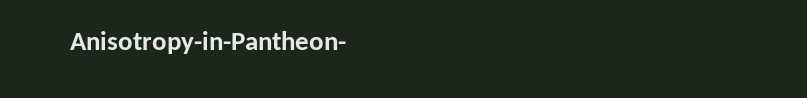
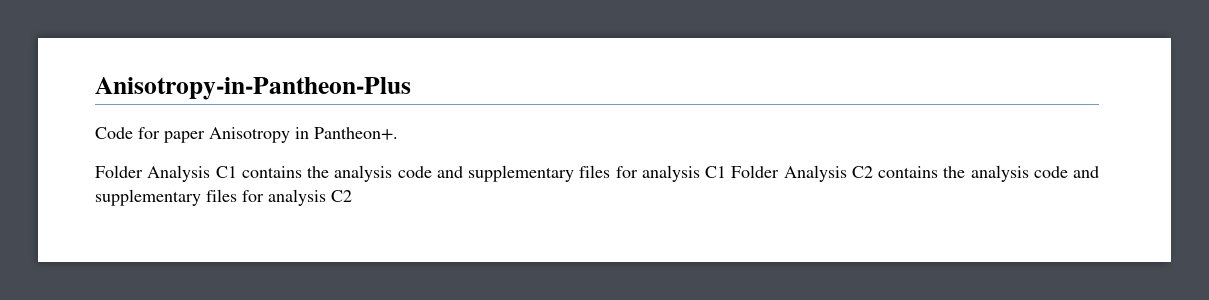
- Anisotropy-in-Pantheon-
+ Anisotropy-in-Pantheon-Plus
+ Code for paper Anisotropy in Pantheon+.
+ Folder Analysis C1 contains the analysis code and supplementary files for analysis C1 Folder Analysis C2 contains the analysis code and supplementary files for analysis C2

